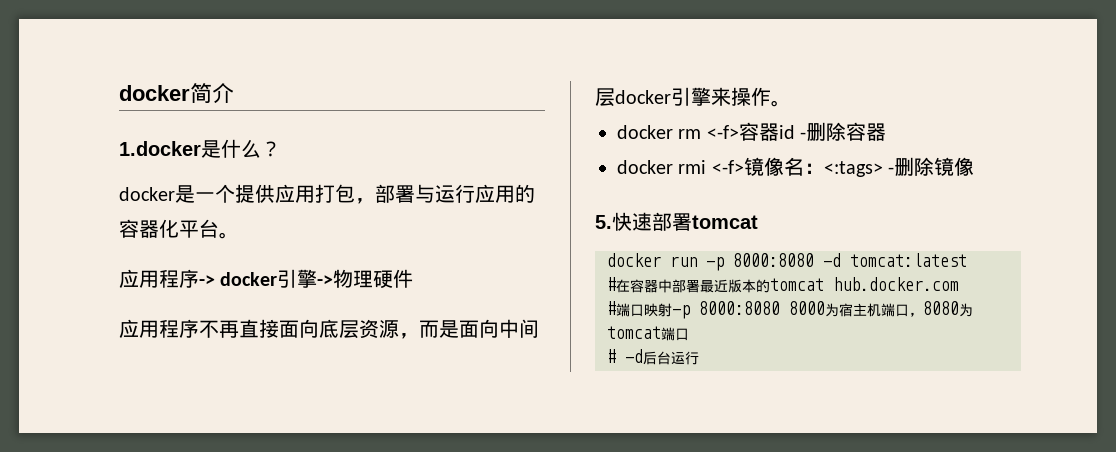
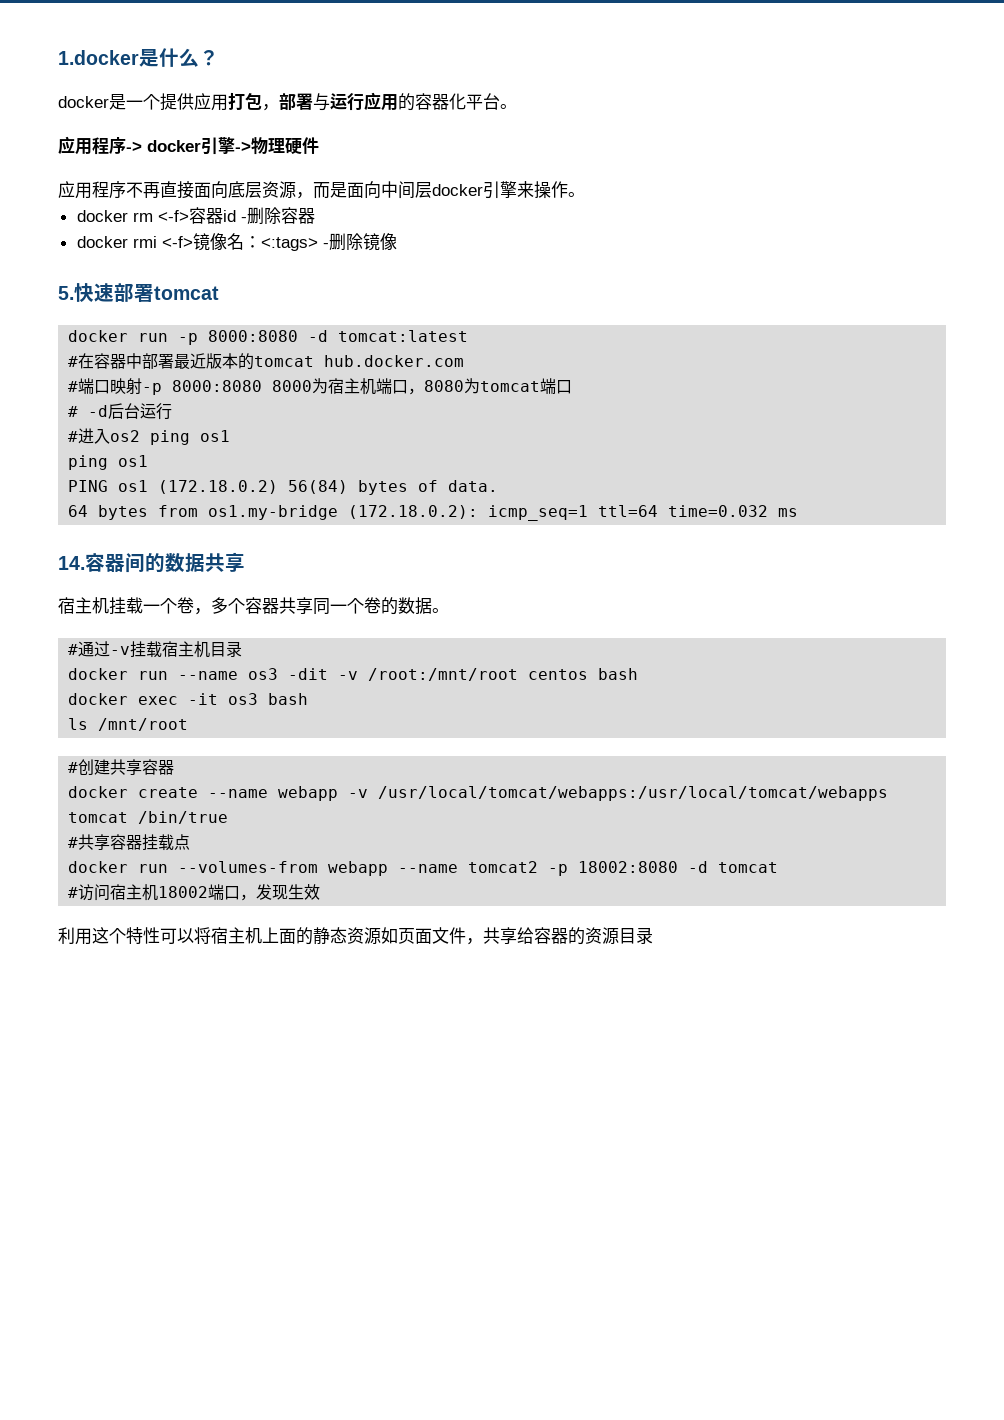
- docker简介
+ #进入os2 ping os1
+ ping os1
+ PING os1 (172.18.0.2) 56(84) bytes of data.
+ 64 bytes from os1.my-bridge (172.18.0.2): icmp_seq=1 ttl=64 time=0.032 ms
+ 14.容器间的数据共享
+ 宿主机挂载一个卷，多个容器共享同一个卷的数据。
+ #通过-v挂载宿主机目录
+ docker run --name os3 -dit -v /root:/mnt/root centos bash
+ docker exec -it os3 bash
+ ls /mnt/root
+ #创建共享容器
+ docker create --name webapp -v /usr/local/tomcat/webapps:/usr/local/tomcat/webapps tomcat /bin/true
+ #共享容器挂载点
+ docker run --volumes-from webapp --name tomcat2 -p 18002:8080 -d tomcat
+ #访问宿主机18002端口，发现生效
+ 利用这个特性可以将宿主机上面的静态资源如页面文件，共享给容器的资源目录

